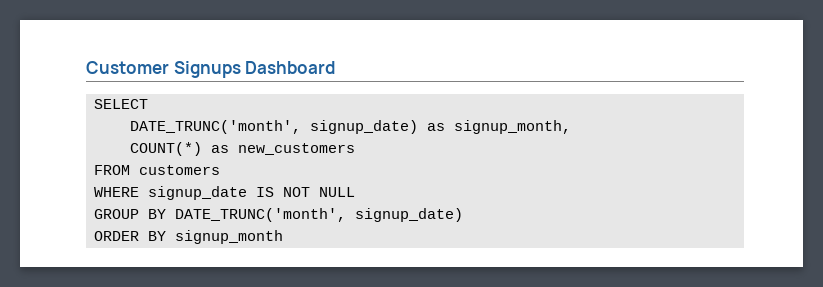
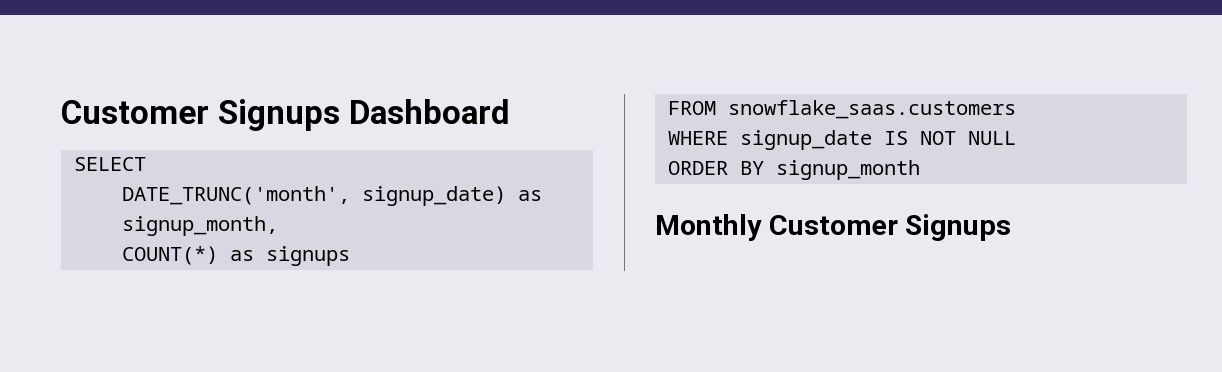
- COUNT(*) as new_customers
+ COUNT(*) as signups
- FROM customers
+ FROM snowflake_saas.customers
- GROUP BY DATE_TRUNC('month', signup_date)
+ Monthly Customer Signups

